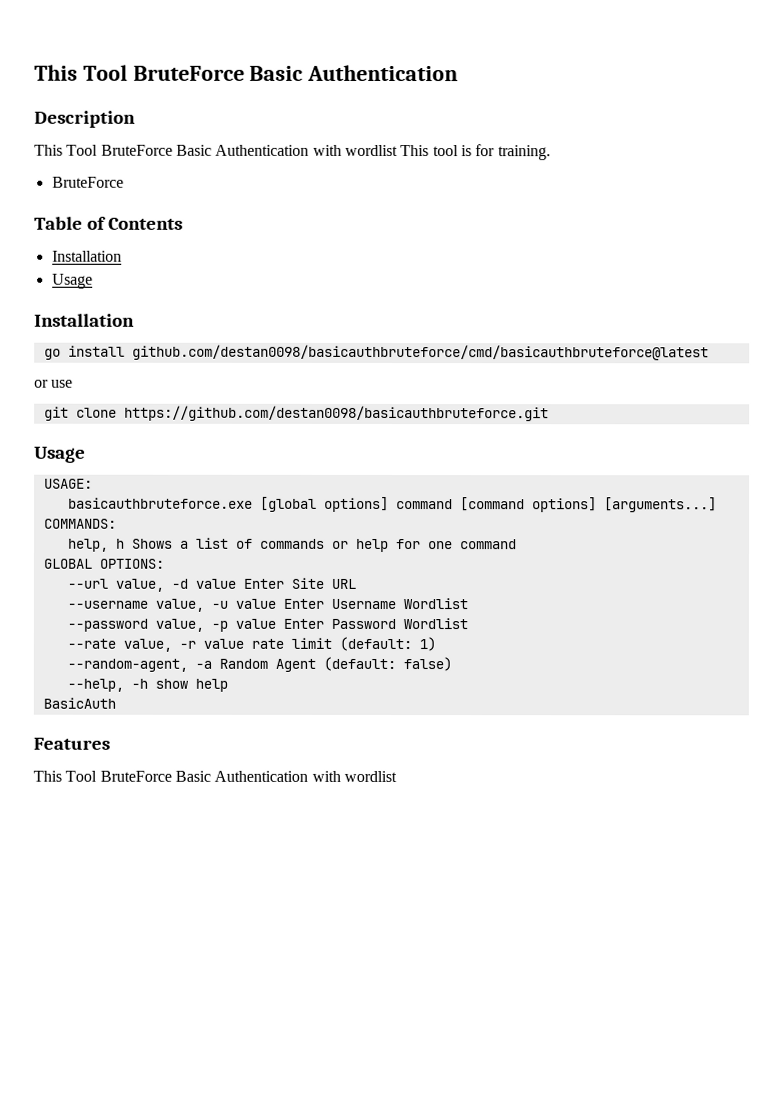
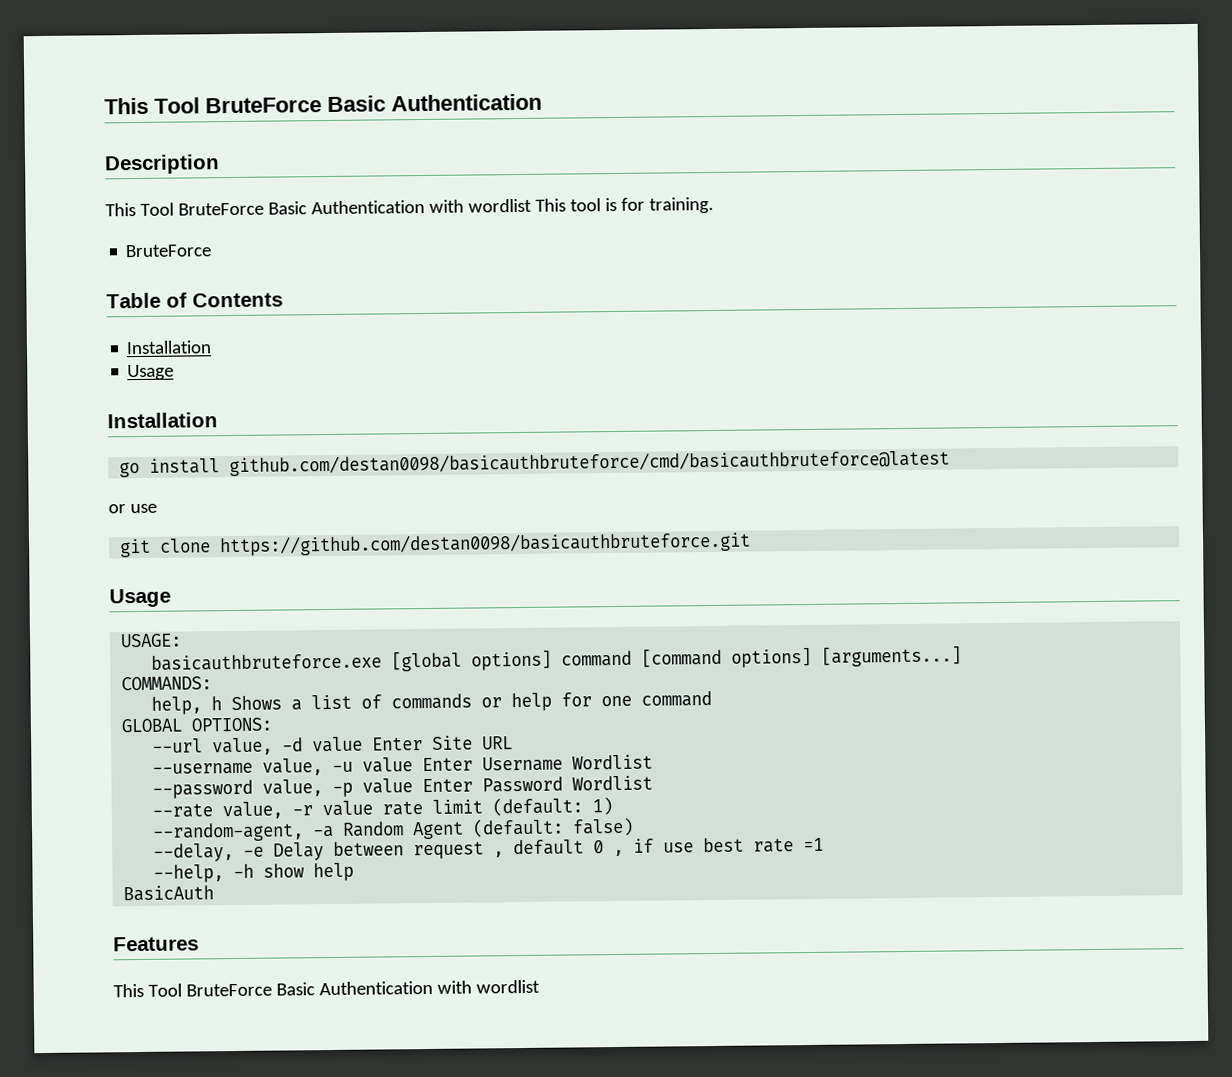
+ --delay, -e Delay between request , default 0 , if use best rate =1

